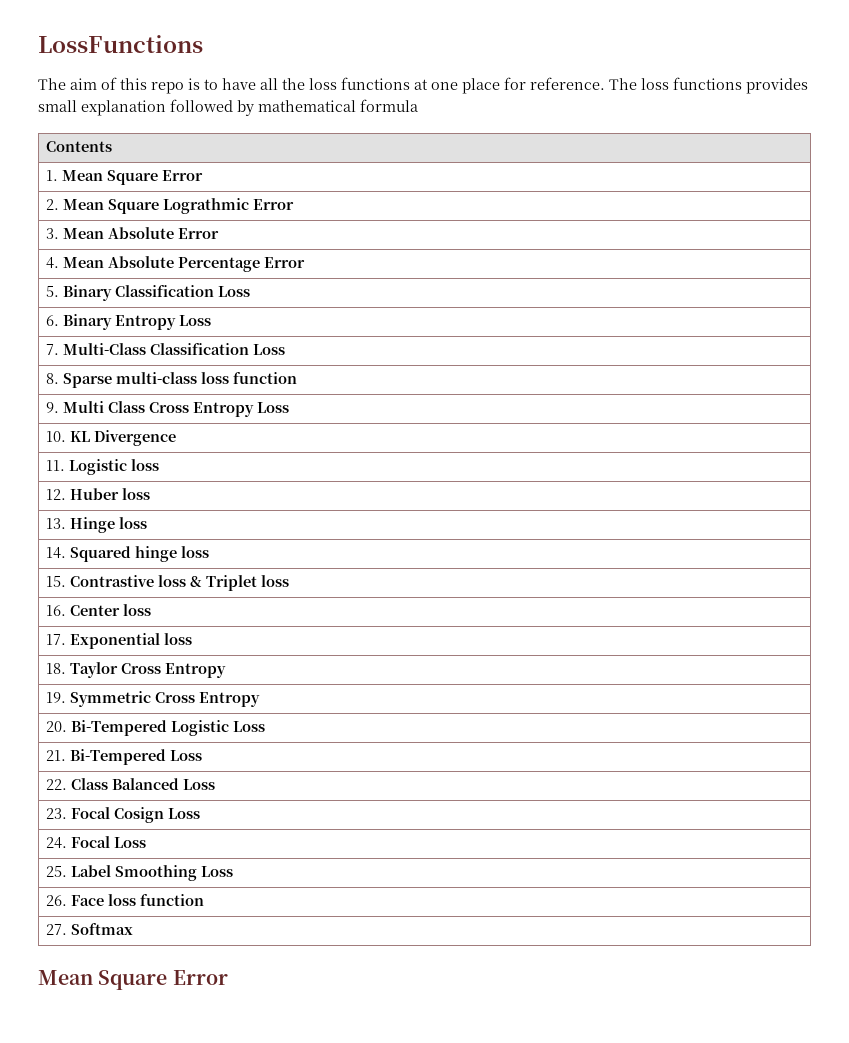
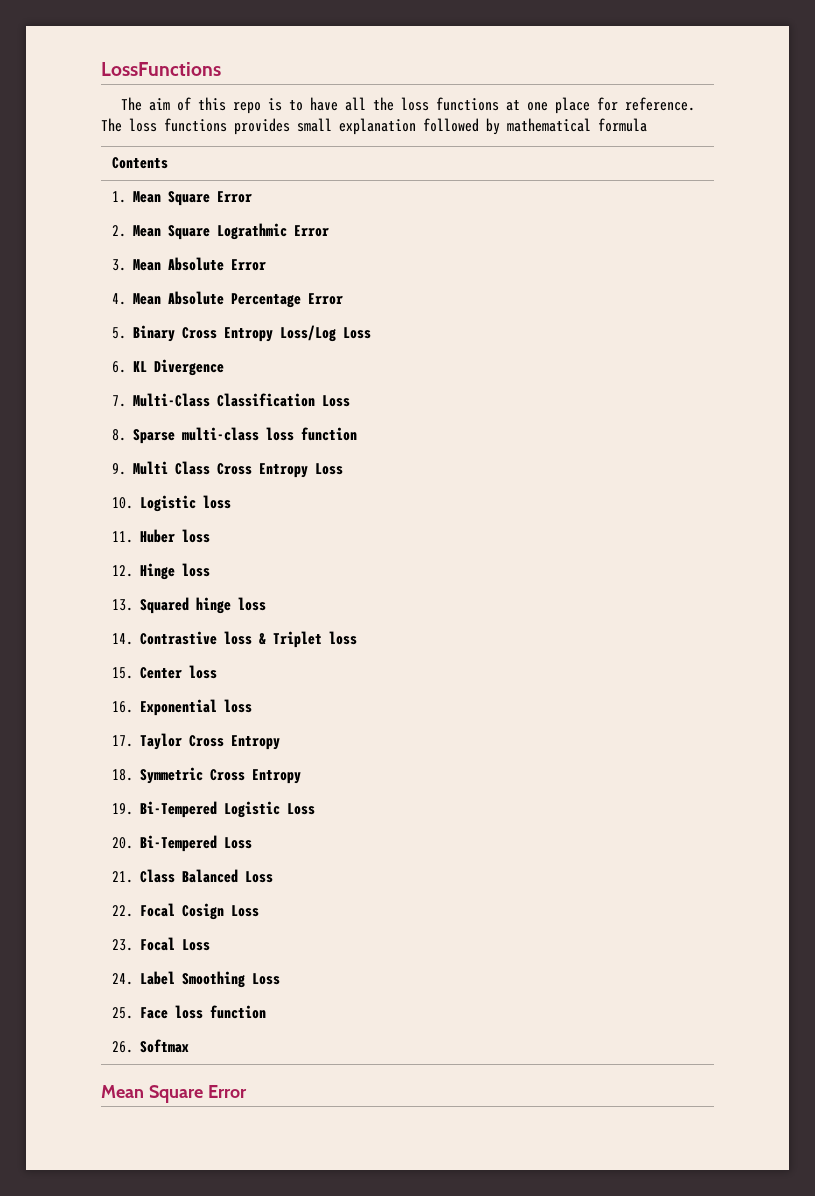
- 5. Binary Classification Loss
+ 5. Binary Cross Entropy Loss/Log Loss
- 6. Binary Entropy Loss
+ 6. KL Divergence
- 10. KL Divergence
- 11. Logistic loss
+ 10. Logistic loss
- 12. Huber loss
+ 11. Huber loss
- 13. Hinge loss
+ 12. Hinge loss
- 14. Squared hinge loss
+ 13. Squared hinge loss
- 15. Contrastive loss & Triplet loss
+ 14. Contrastive loss & Triplet loss
- 16. Center loss
+ 15. Center loss
- 17. Exponential loss
+ 16. Exponential loss
- 18. Taylor Cross Entropy
+ 17. Taylor Cross Entropy
- 19. Symmetric Cross Entropy
+ 18. Symmetric Cross Entropy
- 20. Bi-Tempered Logistic Loss
+ 19. Bi-Tempered Logistic Loss
- 21. Bi-Tempered Loss
+ 20. Bi-Tempered Loss
- 22. Class Balanced Loss
+ 21. Class Balanced Loss
- 23. Focal Cosign Loss
+ 22. Focal Cosign Loss
- 24. Focal Loss
+ 23. Focal Loss
- 25. Label Smoothing Loss
+ 24. Label Smoothing Loss
- 26. Face loss function
+ 25. Face loss function
- 27. Softmax
+ 26. Softmax

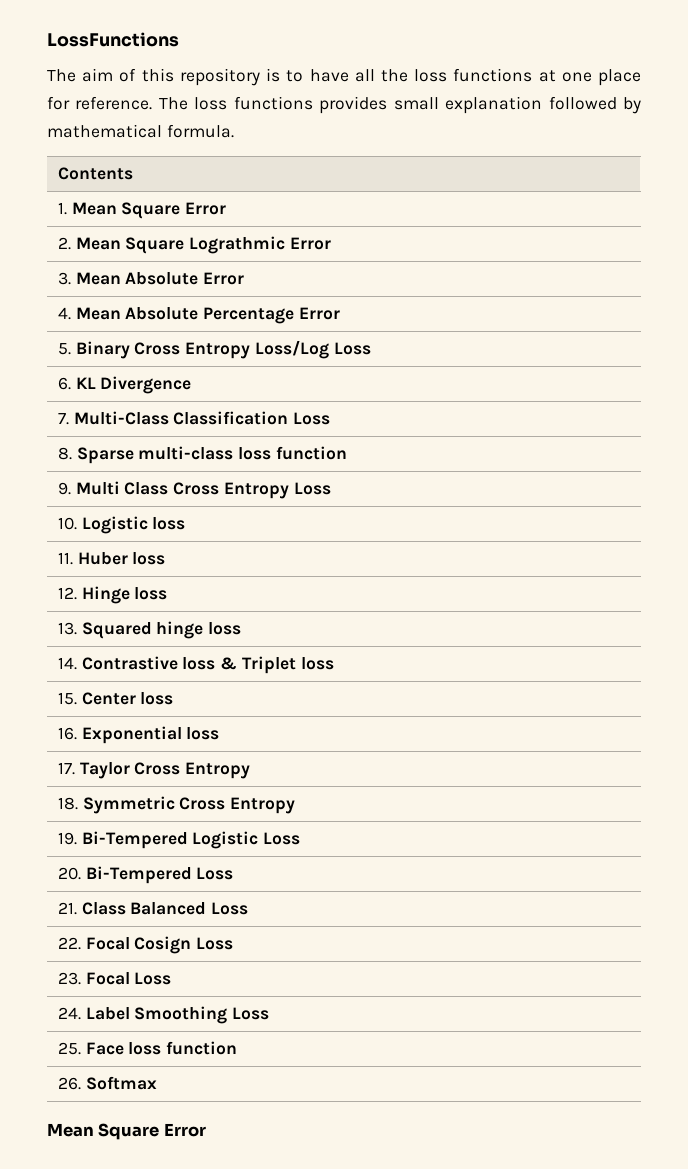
- The aim of this repo is to have all the loss functions at one place for reference.
+ The aim of this repository is to have all the loss functions at one place for reference.
- The loss functions provides small explanation followed by mathematical formula
+ The loss functions provides small explanation followed by mathematical formula.

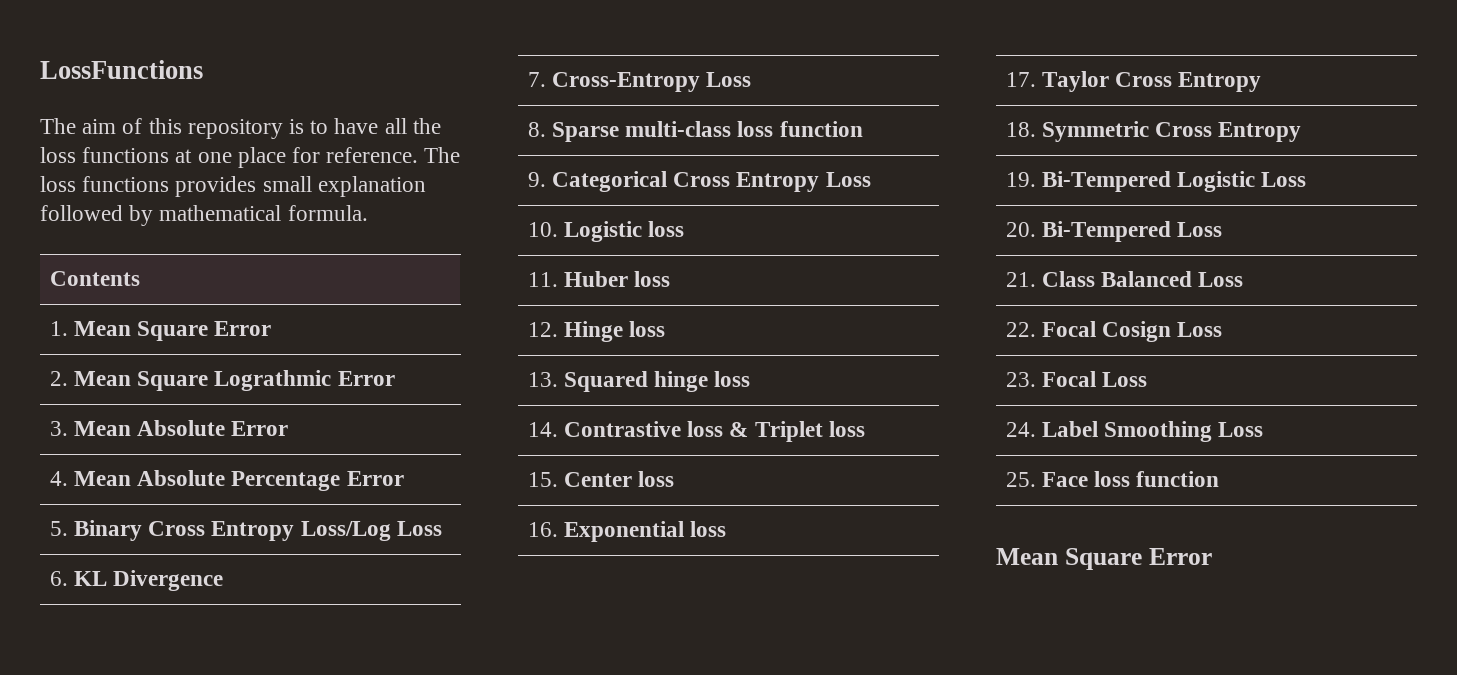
- 7. Multi-Class Classification Loss
+ 7. Cross-Entropy Loss
- 9. Multi Class Cross Entropy Loss
+ 9. Categorical Cross Entropy Loss
- 26. Softmax

